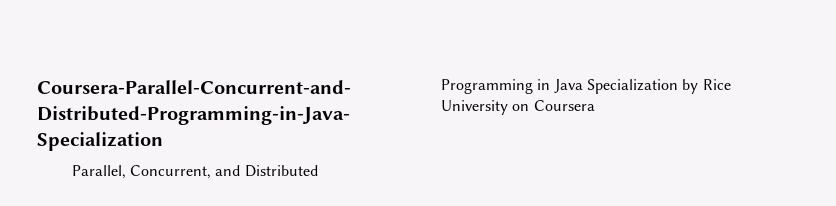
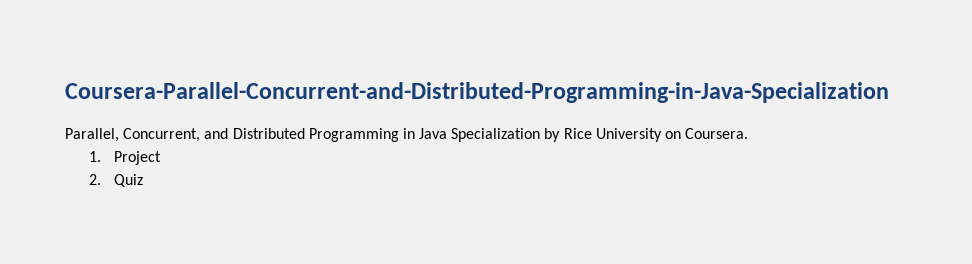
- Parallel, Concurrent, and Distributed Programming in Java Specialization by Rice University on Coursera
+ Parallel, Concurrent, and Distributed Programming in Java Specialization by Rice University on Coursera.
+ 1. Project
+ 2. Quiz

